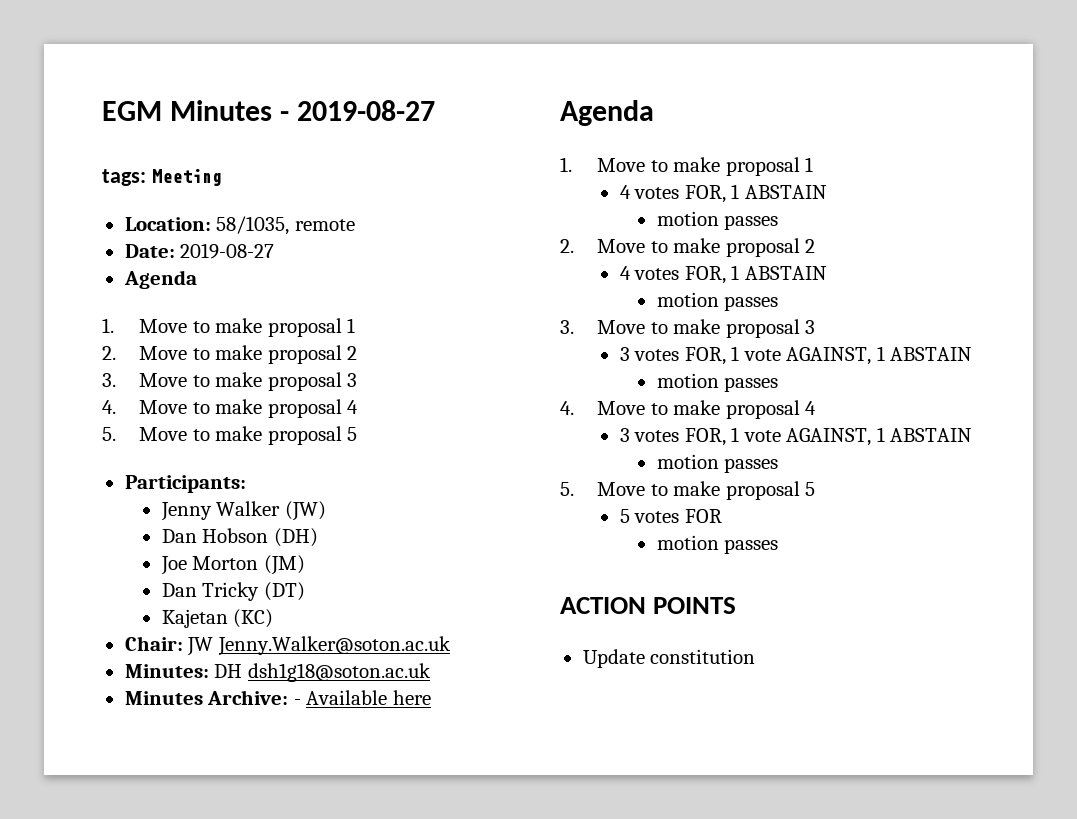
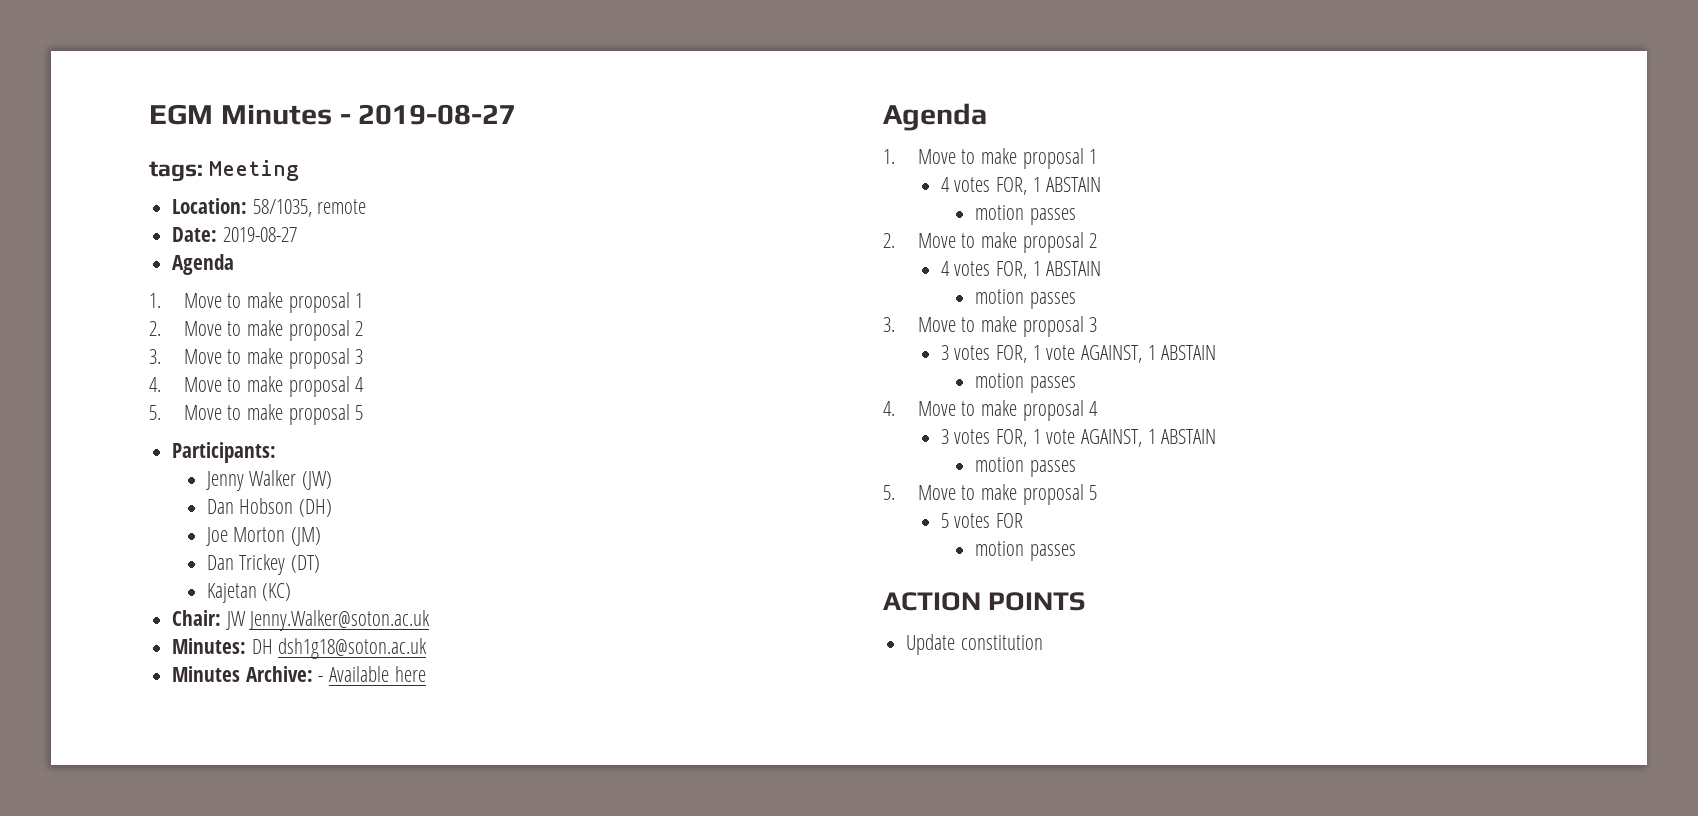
- Dan Tricky (DT)
+ Dan Trickey (DT)

